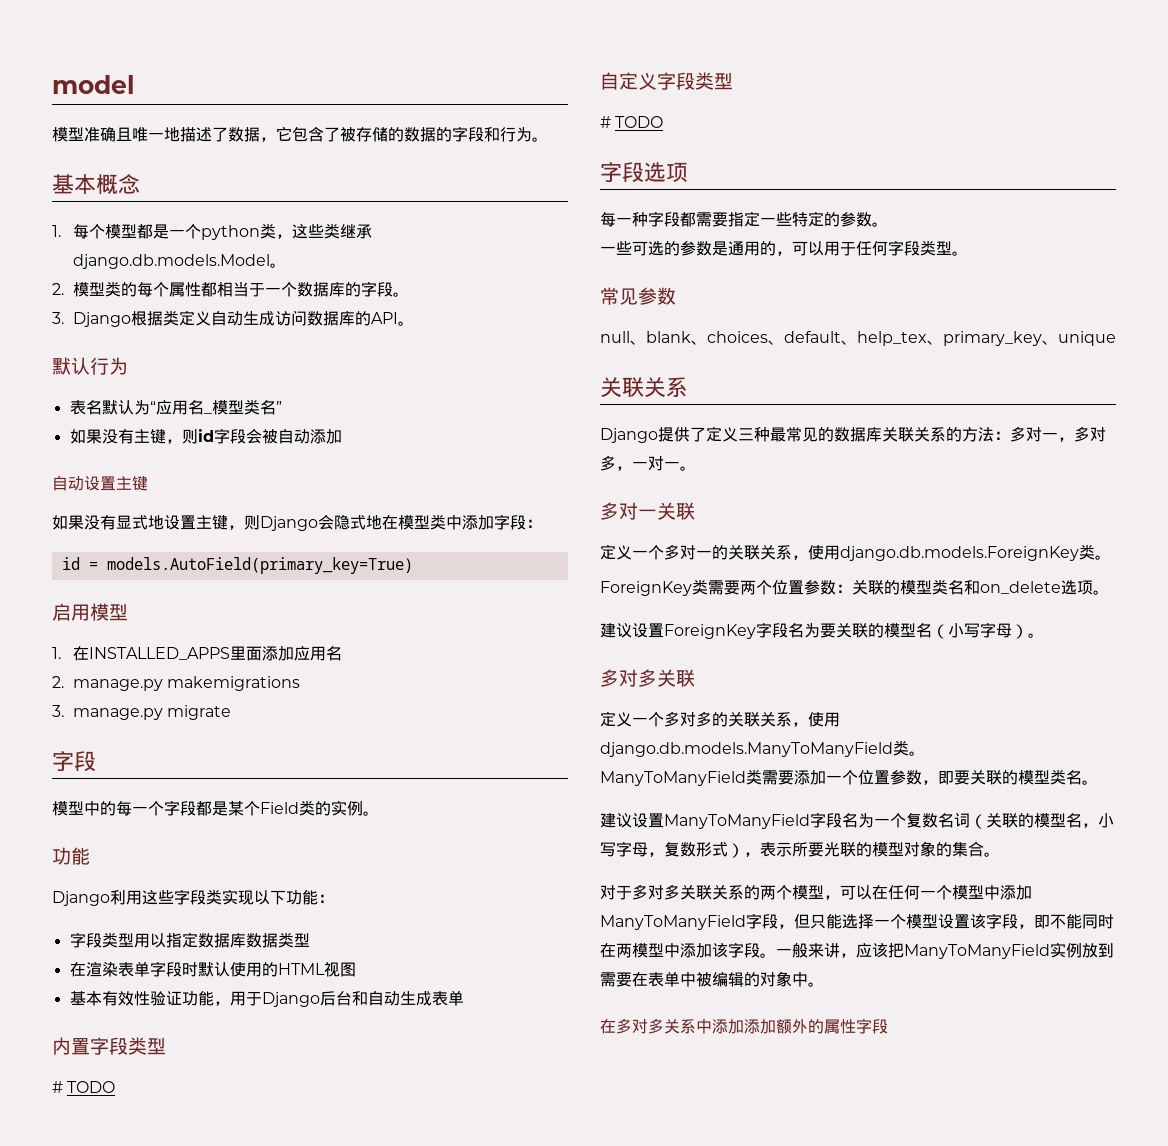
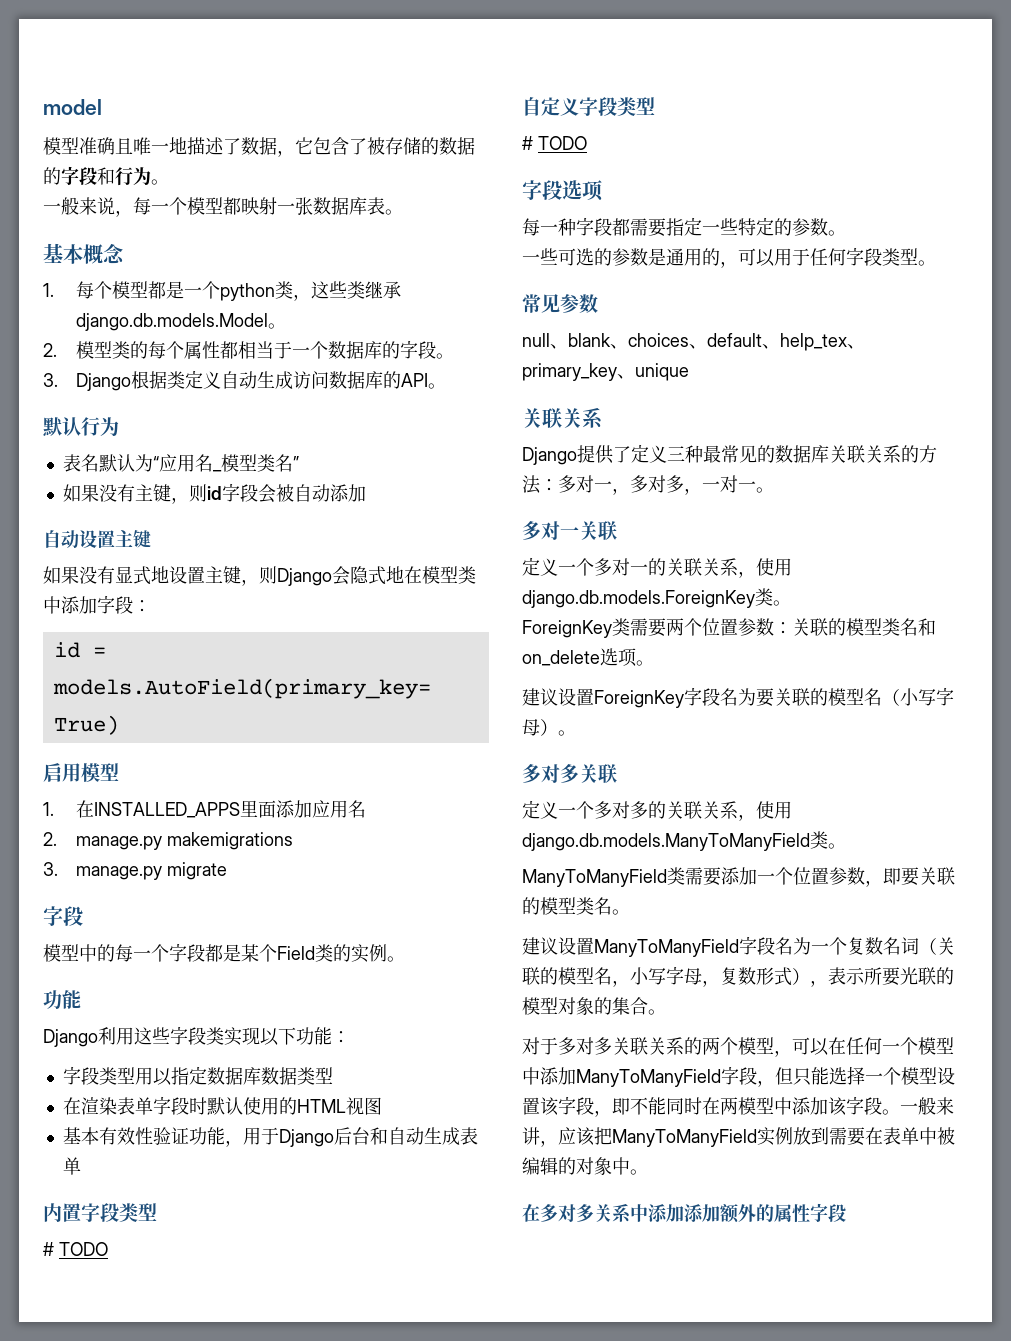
+ 一般来说，每一个模型都映射一张数据库表。

